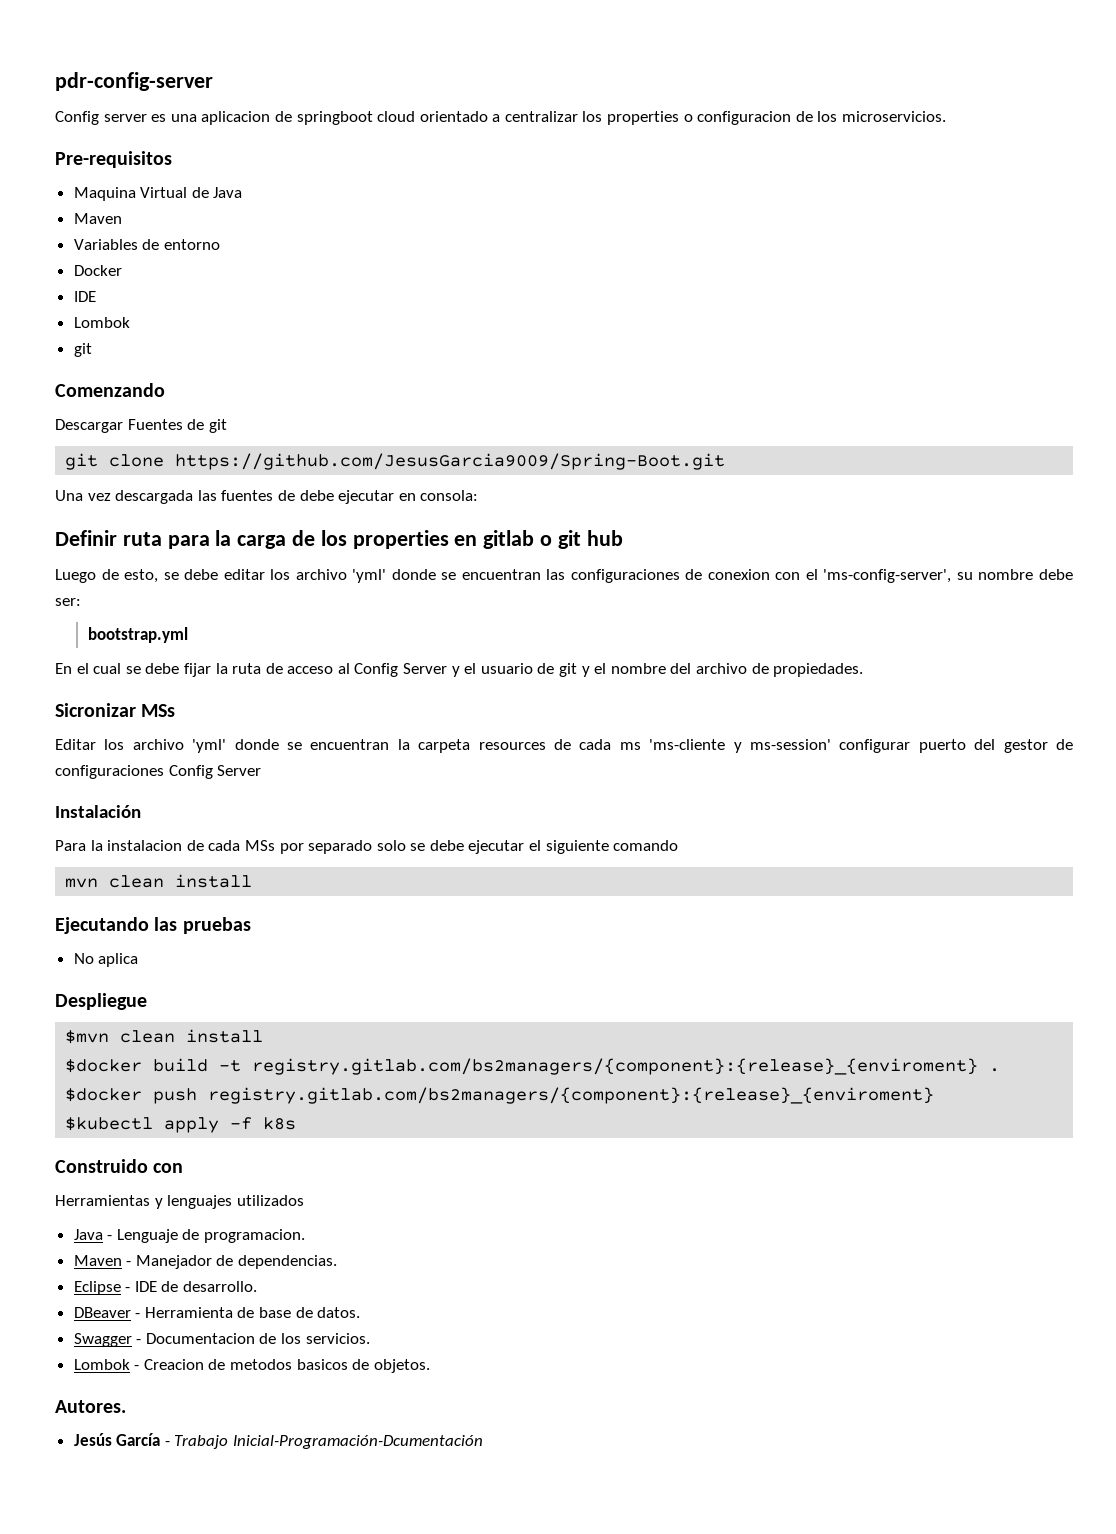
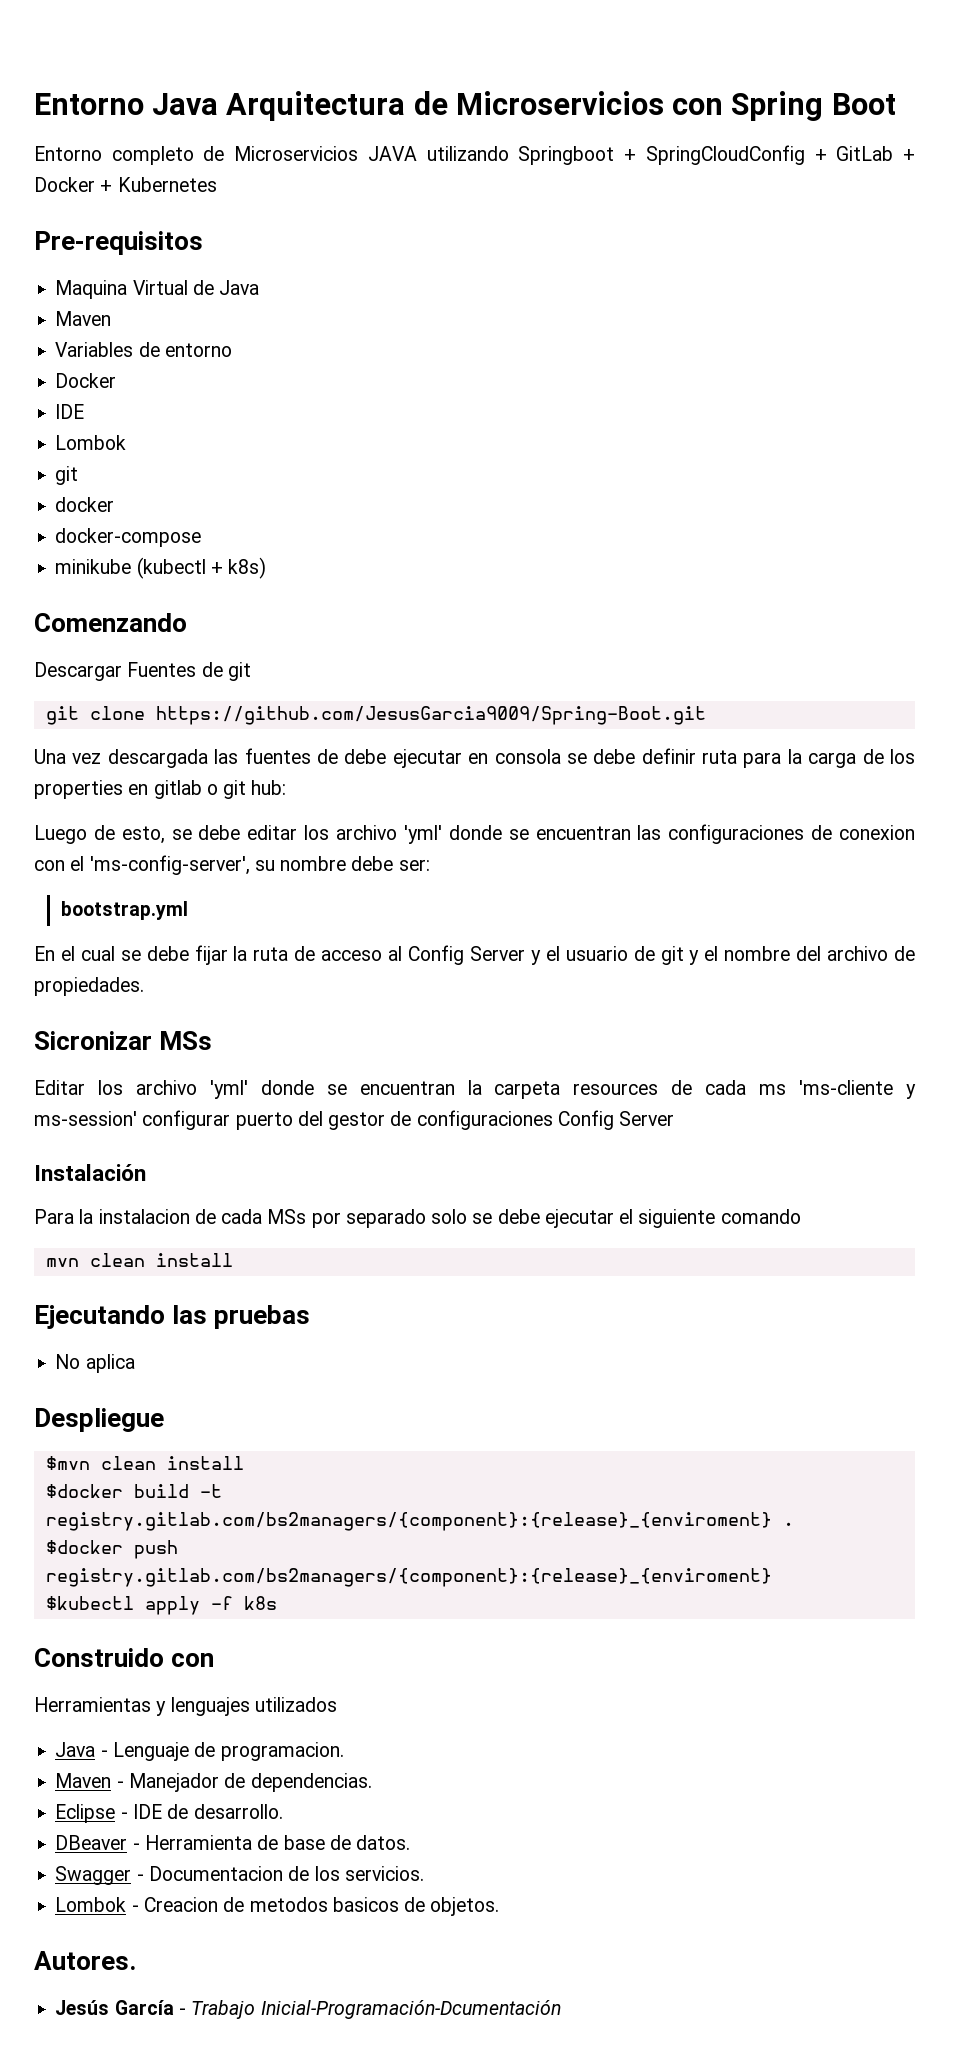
- pdr-config-server
- Config server es una aplicacion de springboot cloud orientado a centralizar los properties o configuracion de los microservicios.
+ Entorno Java Arquitectura de Microservicios con Spring Boot
+ Entorno completo de Microservicios JAVA utilizando Springboot + SpringCloudConfig + GitLab + Docker + Kubernetes
+ docker
+ docker-compose
+ minikube (kubectl + k8s)
- Una vez descargada las fuentes de debe ejecutar en consola:
- Definir ruta para la carga de los properties en gitlab o git hub
+ Una vez descargada las fuentes de debe ejecutar en consola se debe definir ruta para la carga de los properties en gitlab o git hub:

